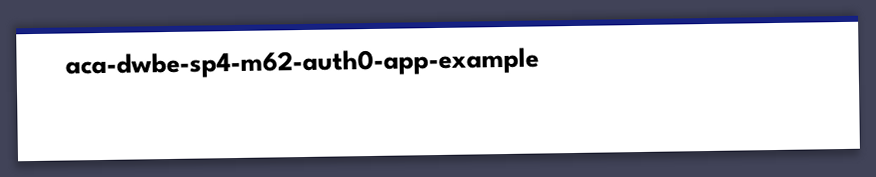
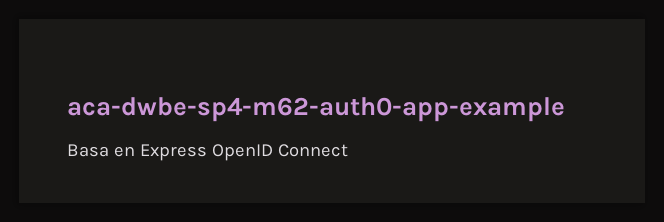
+ Basa en Express OpenID Connect

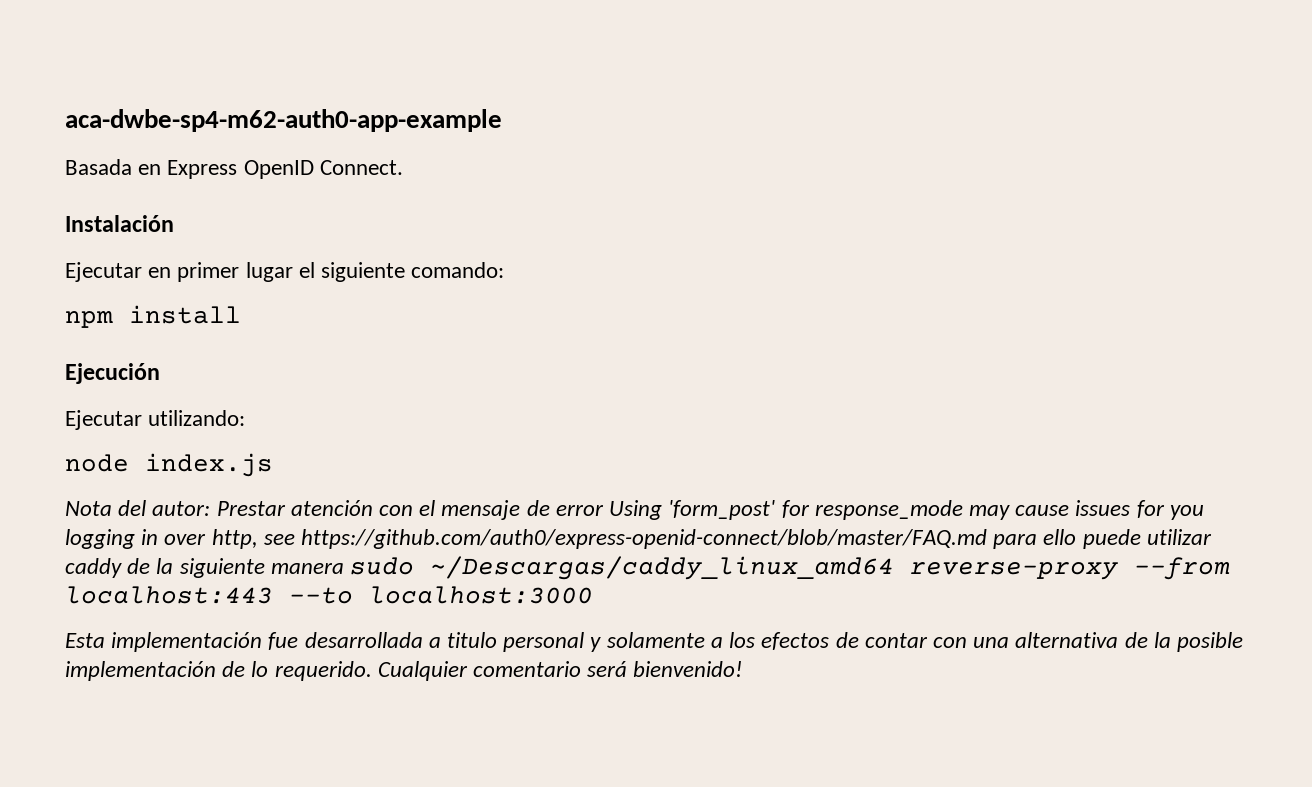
- Basa en Express OpenID Connect
+ Basada en Express OpenID Connect.
+ Instalación
+ Ejecutar en primer lugar el siguiente comando:
+ npm install
+ Ejecución
+ Ejecutar utilizando:
+ node index.js
+ Nota del autor: Prestar atención con el mensaje de error Using 'form_post' for response_mode may cause issues for you logging in over http, see https://github.com/auth0/express-openid-connect/blob/master/FAQ.md para ello puede utilizar caddy de la siguiente manera sudo ~/Descargas/caddy_linux_amd64 reverse-proxy --from localhost:443 --to localhost:3000
+ Esta implementación fue desarrollada a titulo personal y solamente a los efectos de contar con una alternativa de la posible implementación de lo requerido. Cualquier comentario será bienvenido!

